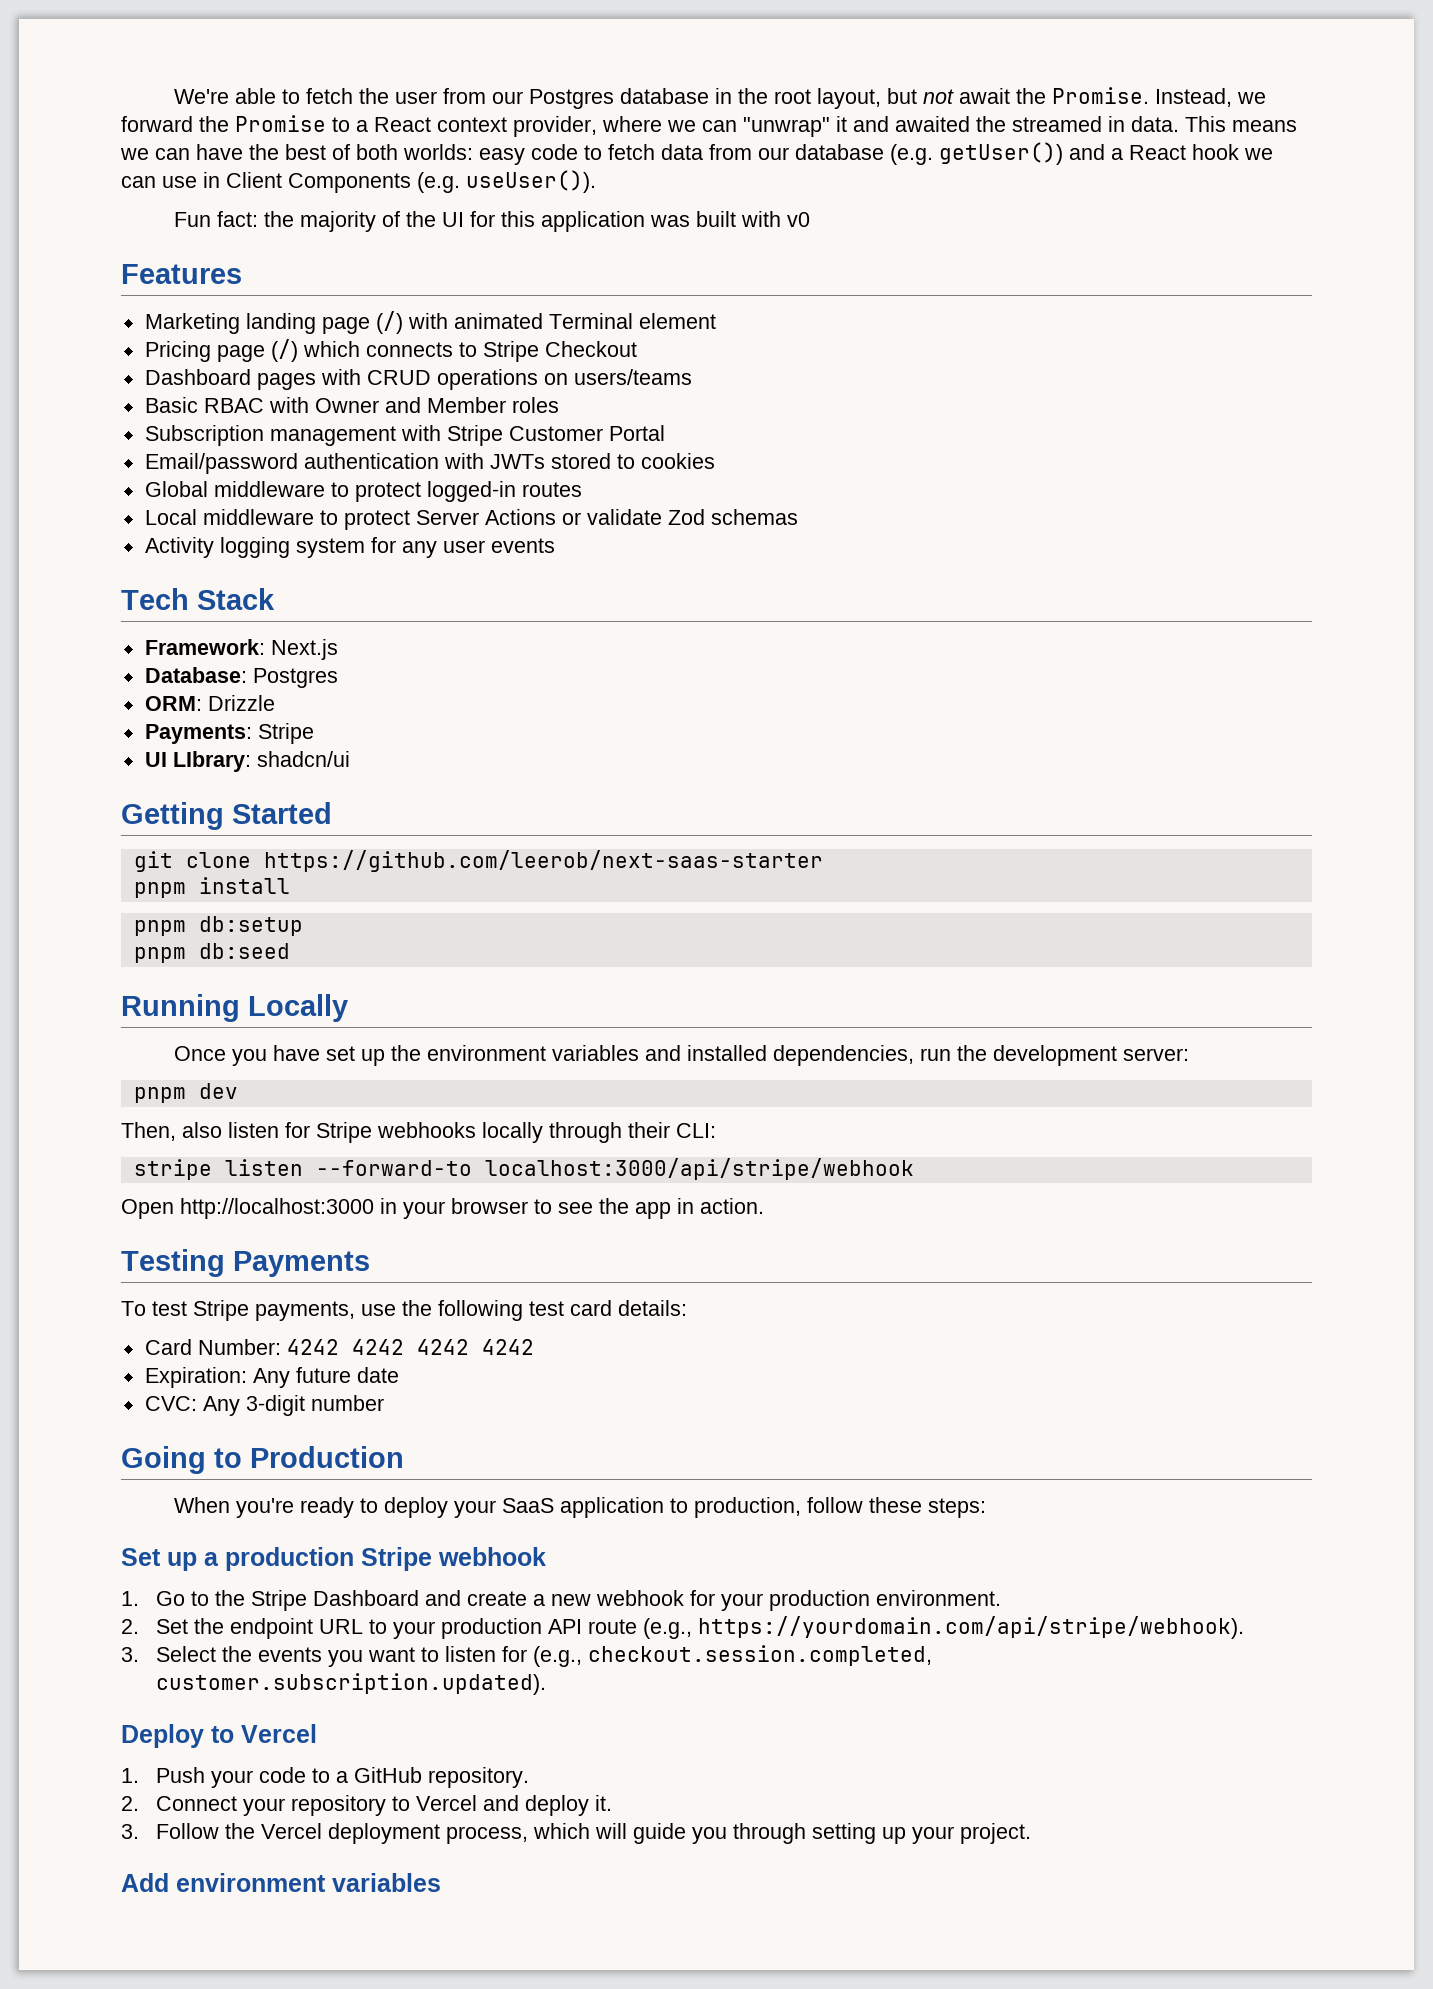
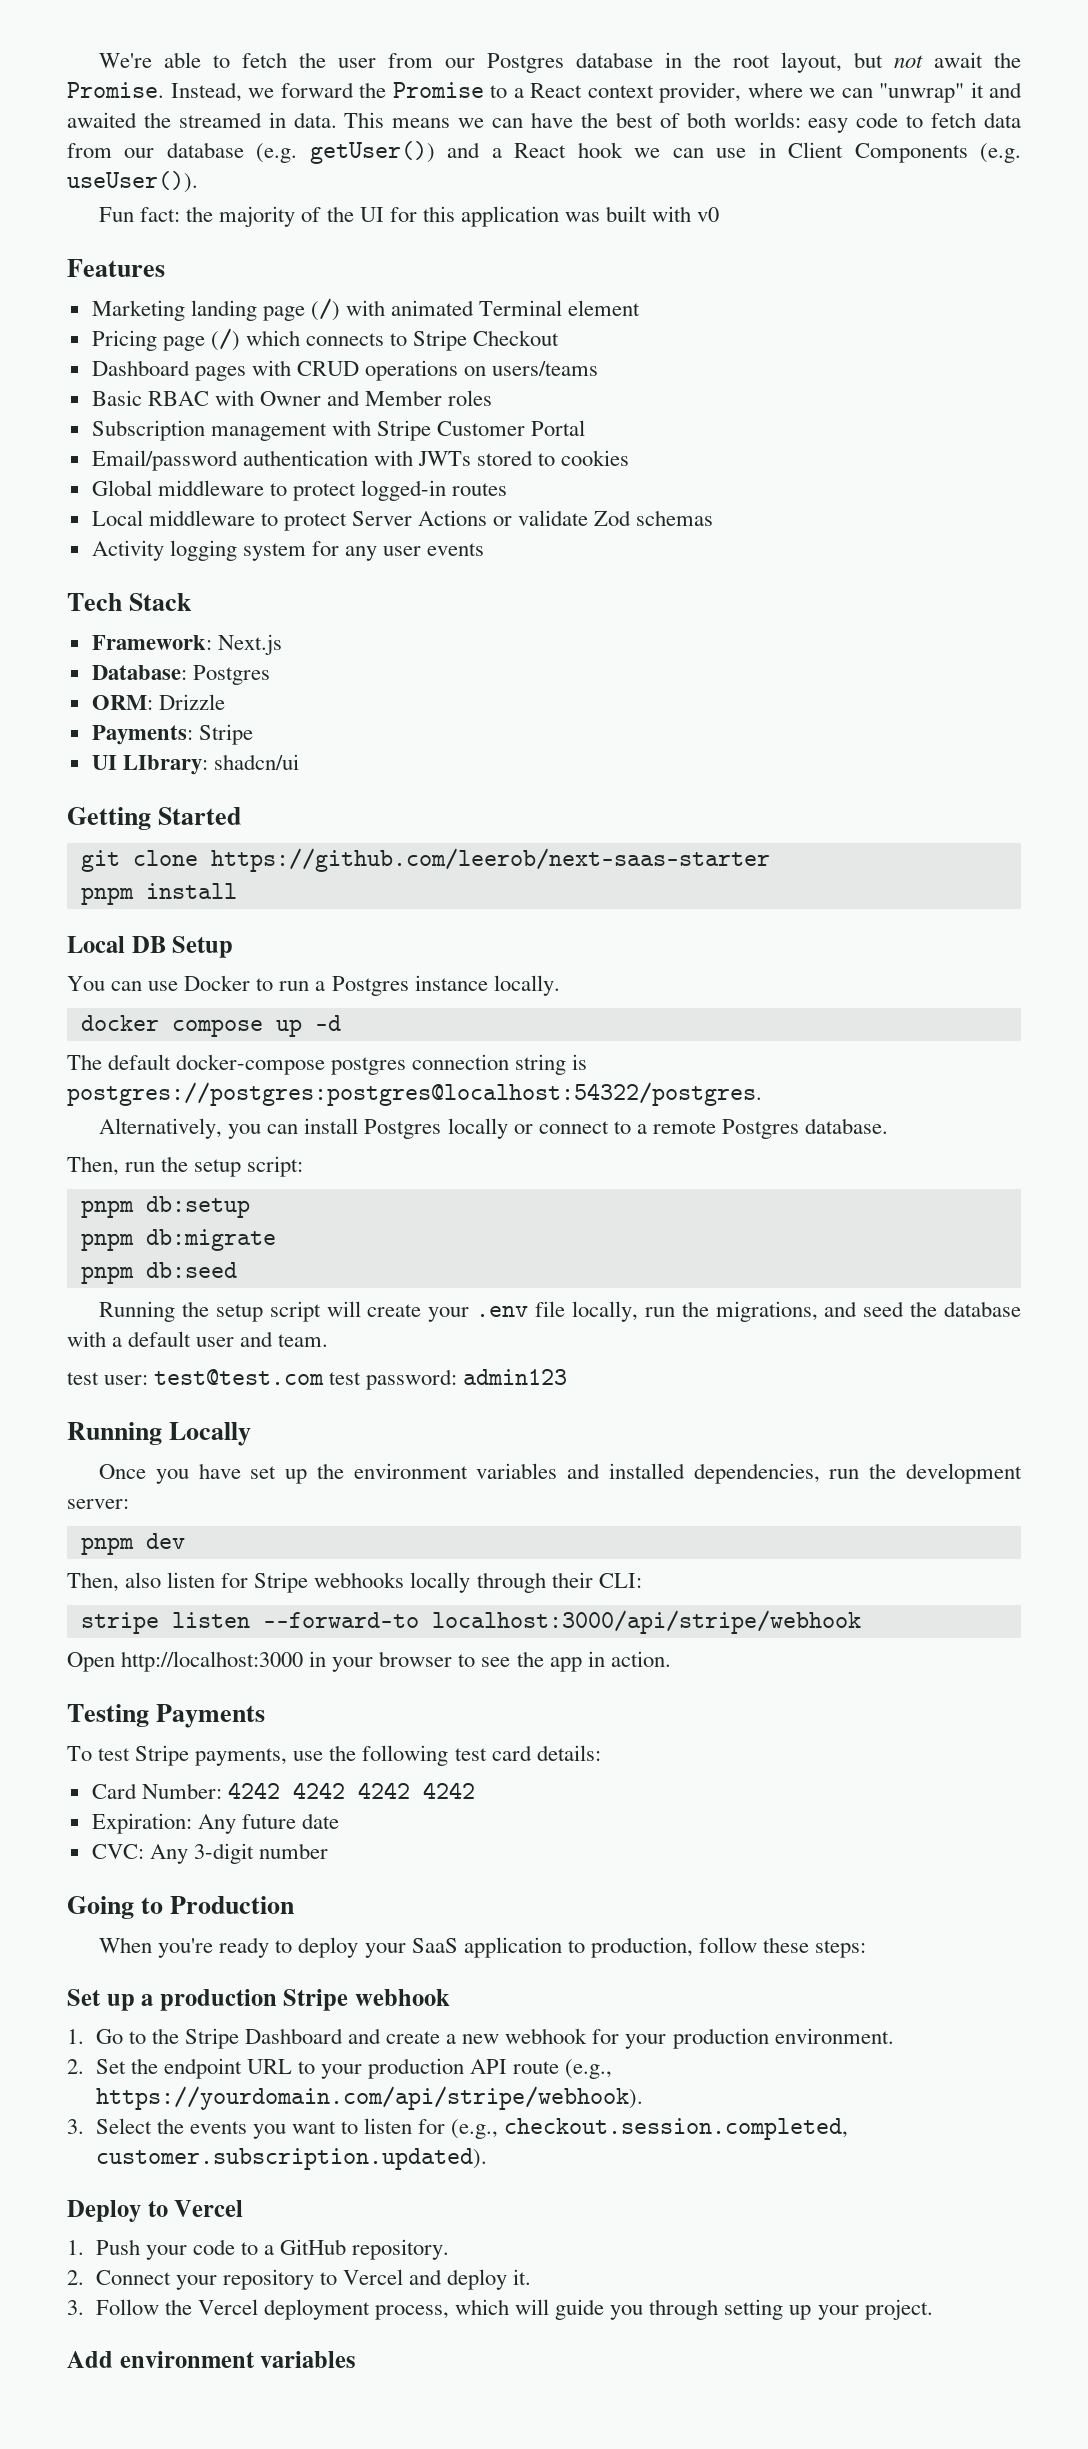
+ Local DB Setup
+ You can use Docker to run a Postgres instance locally.
+ docker compose up -d
+ The default docker-compose postgres connection string is postgres://postgres:postgres@localhost:54322/postgres.
+ Alternatively, you can install Postgres locally or connect to a remote Postgres database.
+ Then, run the setup script:
+ pnpm db:migrate
+ Running the setup script will create your .env file locally, run the migrations, and seed the database with a default user and team.
+ test user: test@test.com test password: admin123

